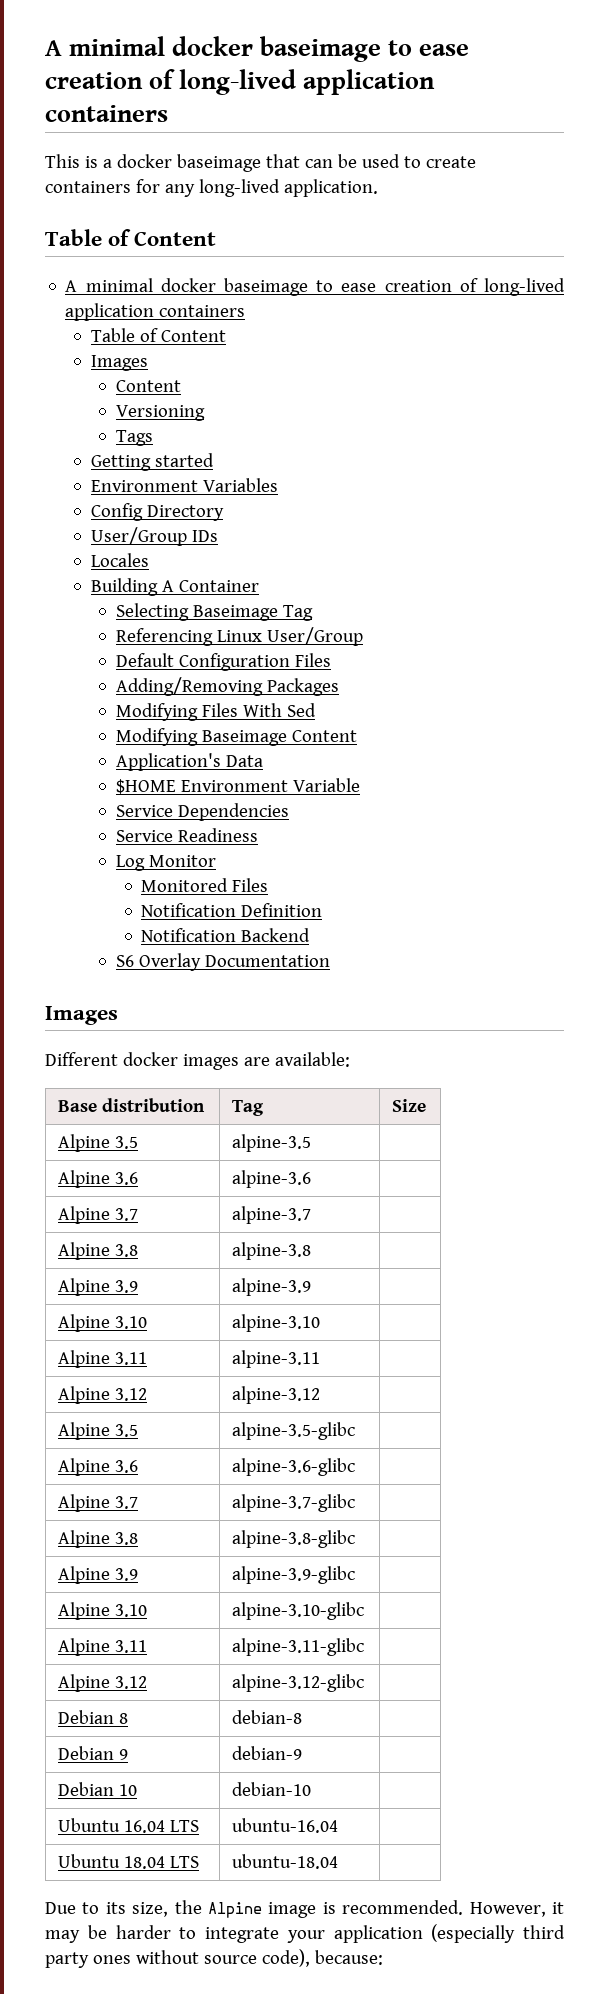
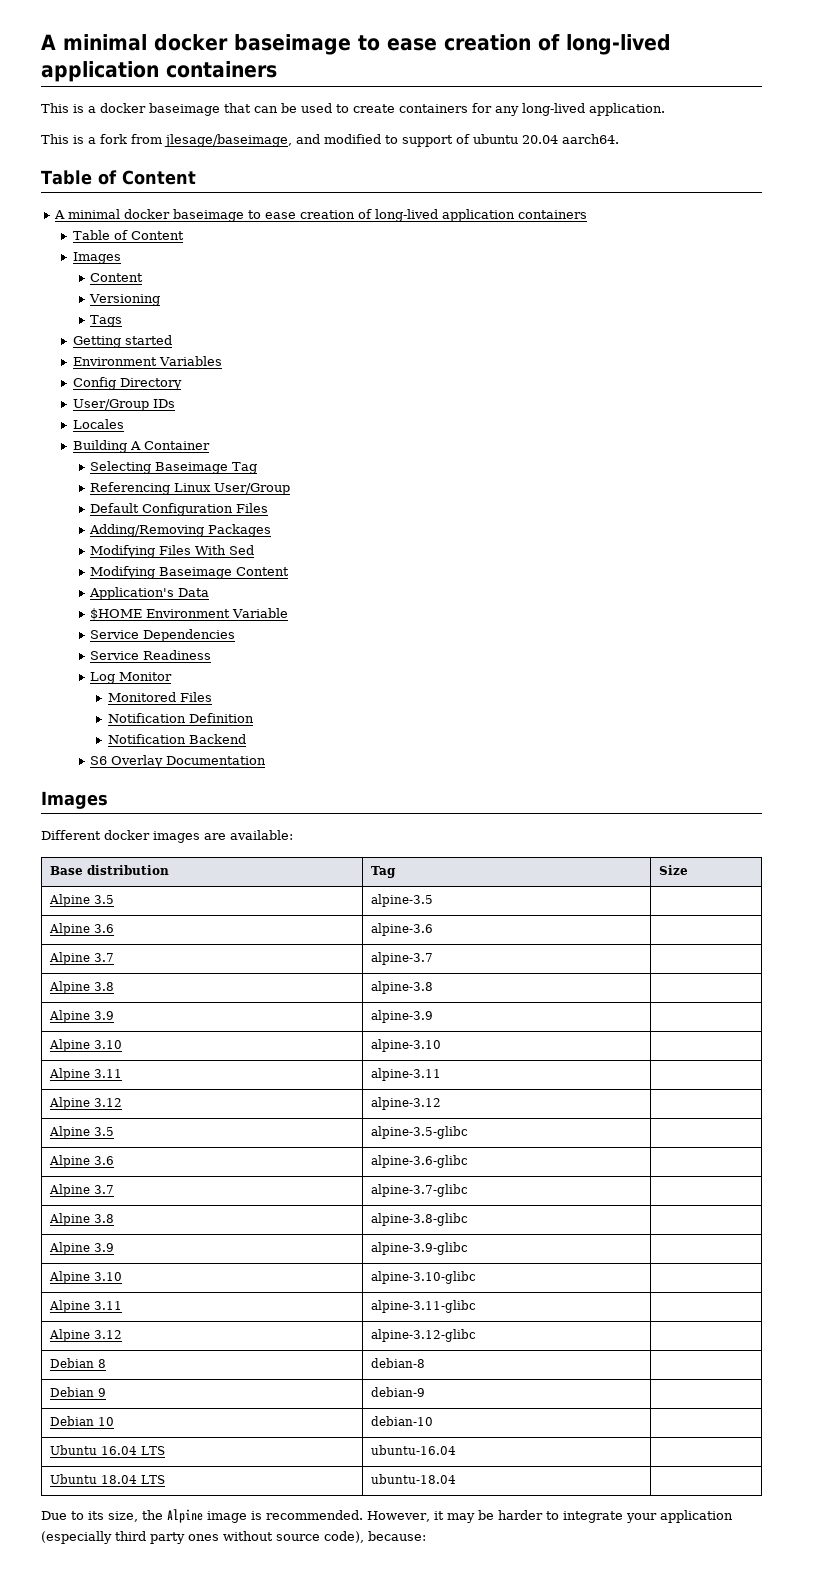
+ This is a fork from jlesage/baseimage, and modified to support of ubuntu 20.04 aarch64.

